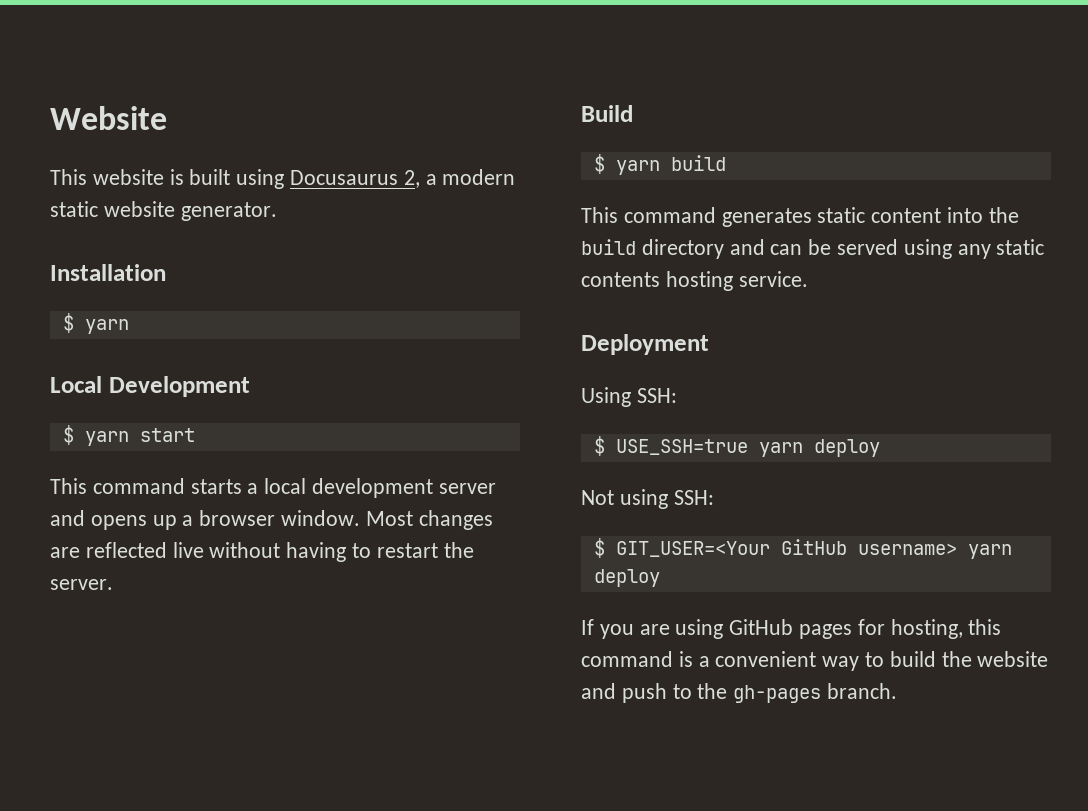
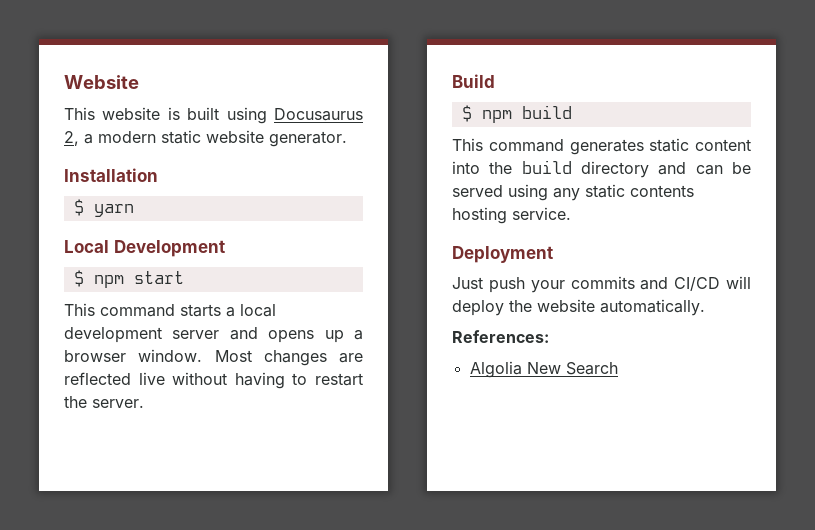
- $ yarn start
+ $ npm start
- $ yarn build
+ $ npm build
- Using SSH:
- $ USE_SSH=true yarn deploy
- Not using SSH:
- $ GIT_USER=<Your GitHub username> yarn deploy
- If you are using GitHub pages for hosting, this command is a convenient way to build the website and push to the gh-pages branch.
+ Just push your commits and CI/CD will deploy the website automatically.
+ References:
+ Algolia New Search

